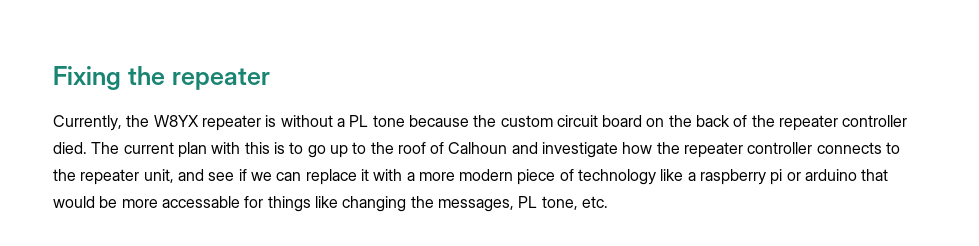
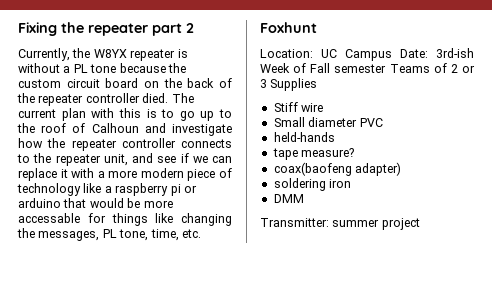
- Fixing the repeater
+ Fixing the repeater part 2
- The current plan with this is to go up to the roof of Calhoun and investigate how the repeater controller connects to the repeater unit, and see if we can replace it with a more modern piece of technology like a raspberry pi or arduino that would be more accessable for things like changing the messages, PL tone, etc.
+ The current plan with this is to go up to the roof of Calhoun and investigate how the repeater controller connects to the repeater unit, and see if we can replace it with a more modern piece of technology like a raspberry pi or arduino that would be more accessable for things like changing the messages, PL tone, time, etc.
+ Foxhunt
+ Location: UC Campus Date: 3rd-ish Week of Fall semester Teams of 2 or 3 Supplies
+ Stiff wire
+ Small diameter PVC
+ held-hands
+ tape measure?
+ coax(baofeng adapter)
+ soldering iron
+ DMM
+ Transmitter: summer project

